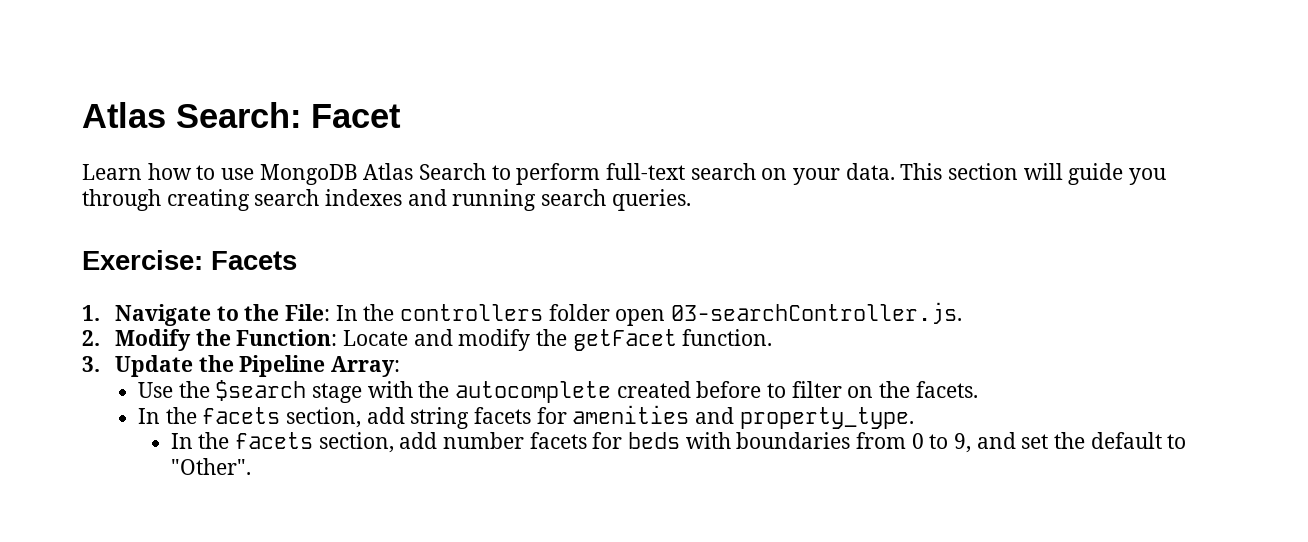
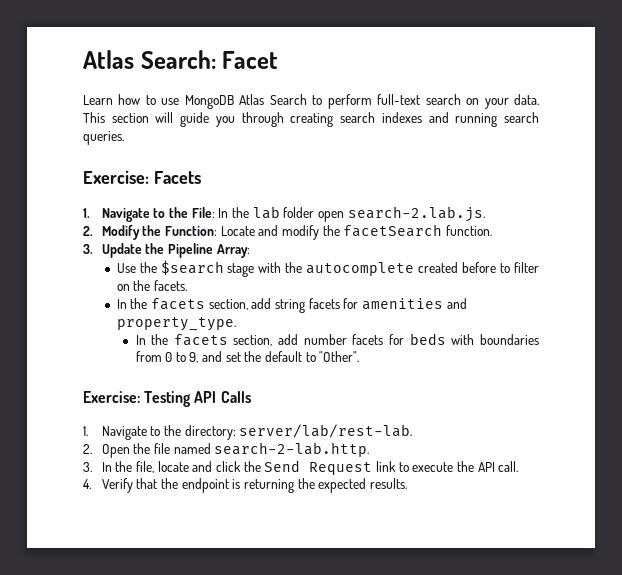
- 1. Navigate to the File: In the controllers folder open 03-searchController.js.
+ 1. Navigate to the File: In the lab folder open search-2.lab.js.
- 2. Modify the Function: Locate and modify the getFacet function.
+ 2. Modify the Function: Locate and modify the facetSearch function.
+ Exercise: Testing API Calls
+ 1. Navigate to the directory: server/lab/rest-lab.
+ 2. Open the file named search-2-lab.http.
+ 3. In the file, locate and click the Send Request link to execute the API call.
+ 4. Verify that the endpoint is returning the expected results.

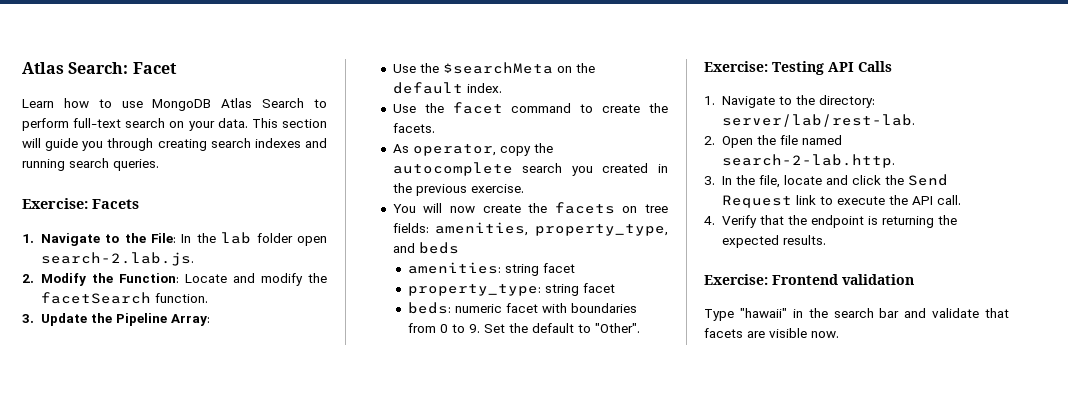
- Use the $search stage with the autocomplete created before to filter on the facets.
- In the facets section, add string facets for amenities and property_type.
- In the facets section, add number facets for beds with boundaries from 0 to 9, and set the default to "Other".
+ Use the $searchMeta on the default index.
+ Use the facet command to create the facets.
+ As operator, copy the autocomplete search you created in the previous exercise.
+ You will now create the facets on tree fields: amenities, property_type, and beds
+ amenities: string facet
+ property_type: string facet
+ beds: numeric facet with boundaries from 0 to 9. Set the default to "Other".
+ Exercise: Frontend validation
+ Type "hawaii" in the search bar and validate that facets are visible now.

